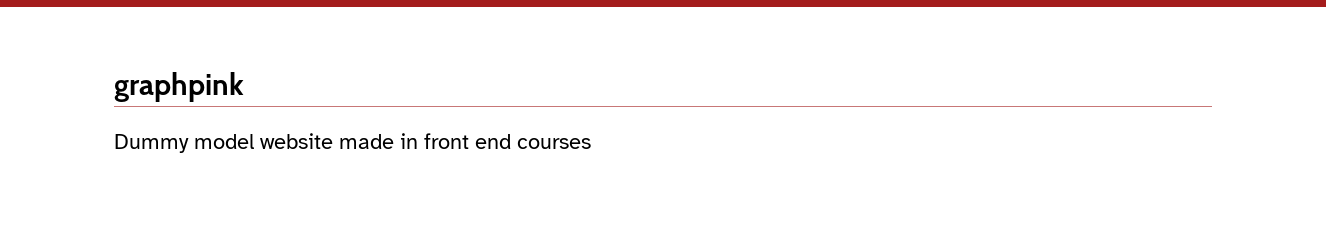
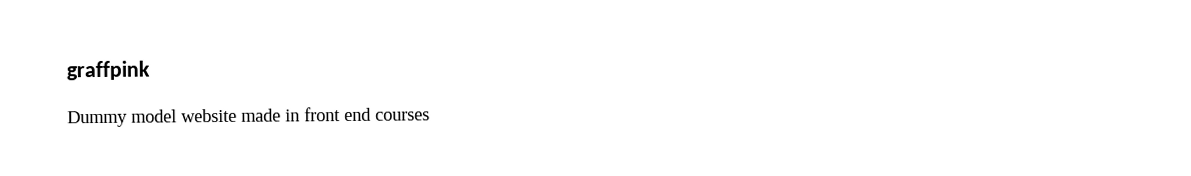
- graphpink
+ graffpink

